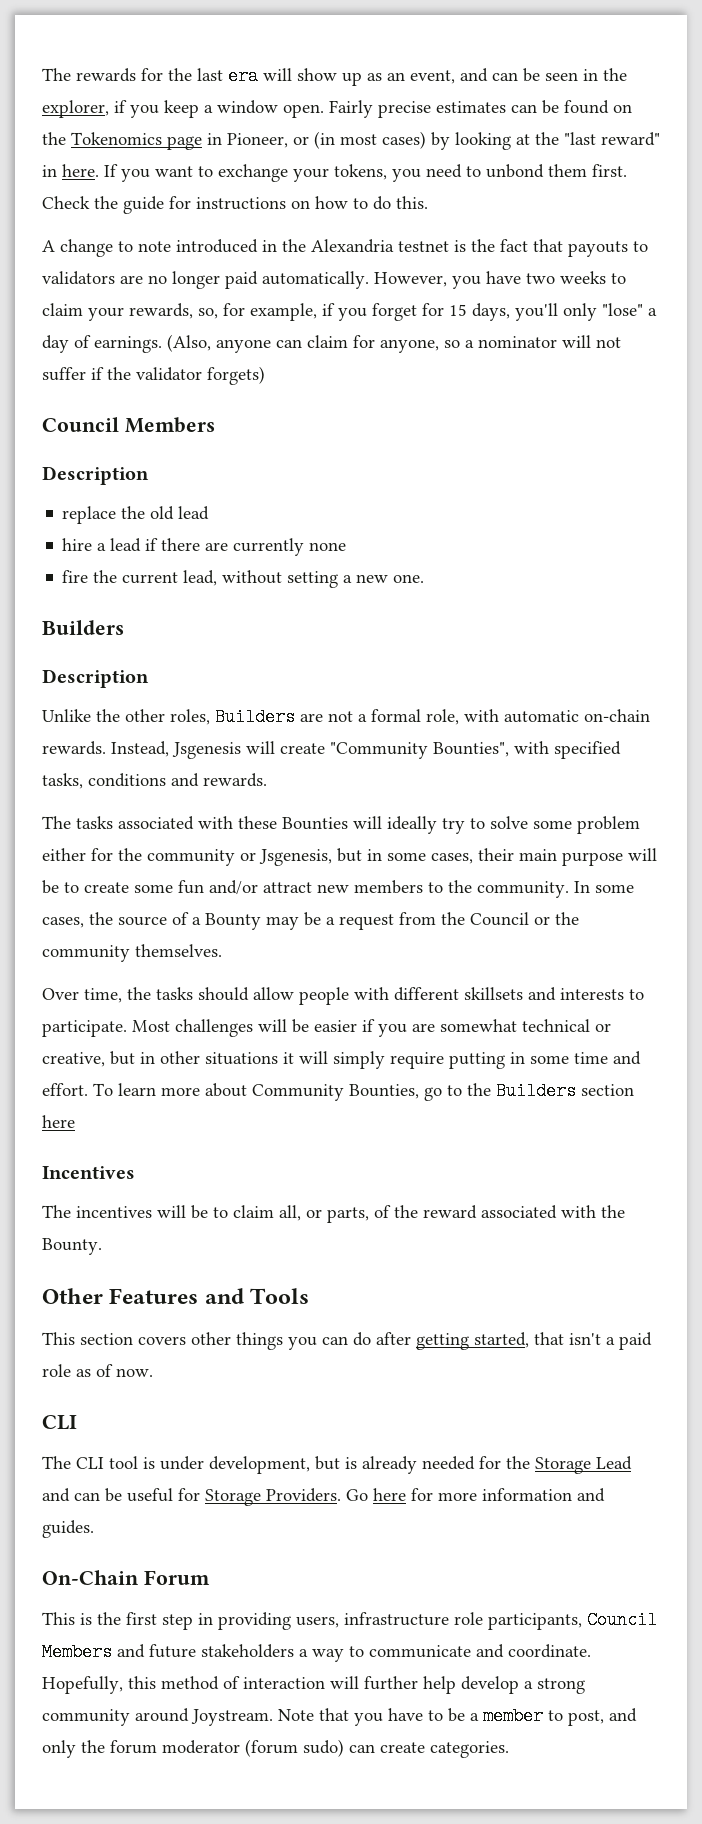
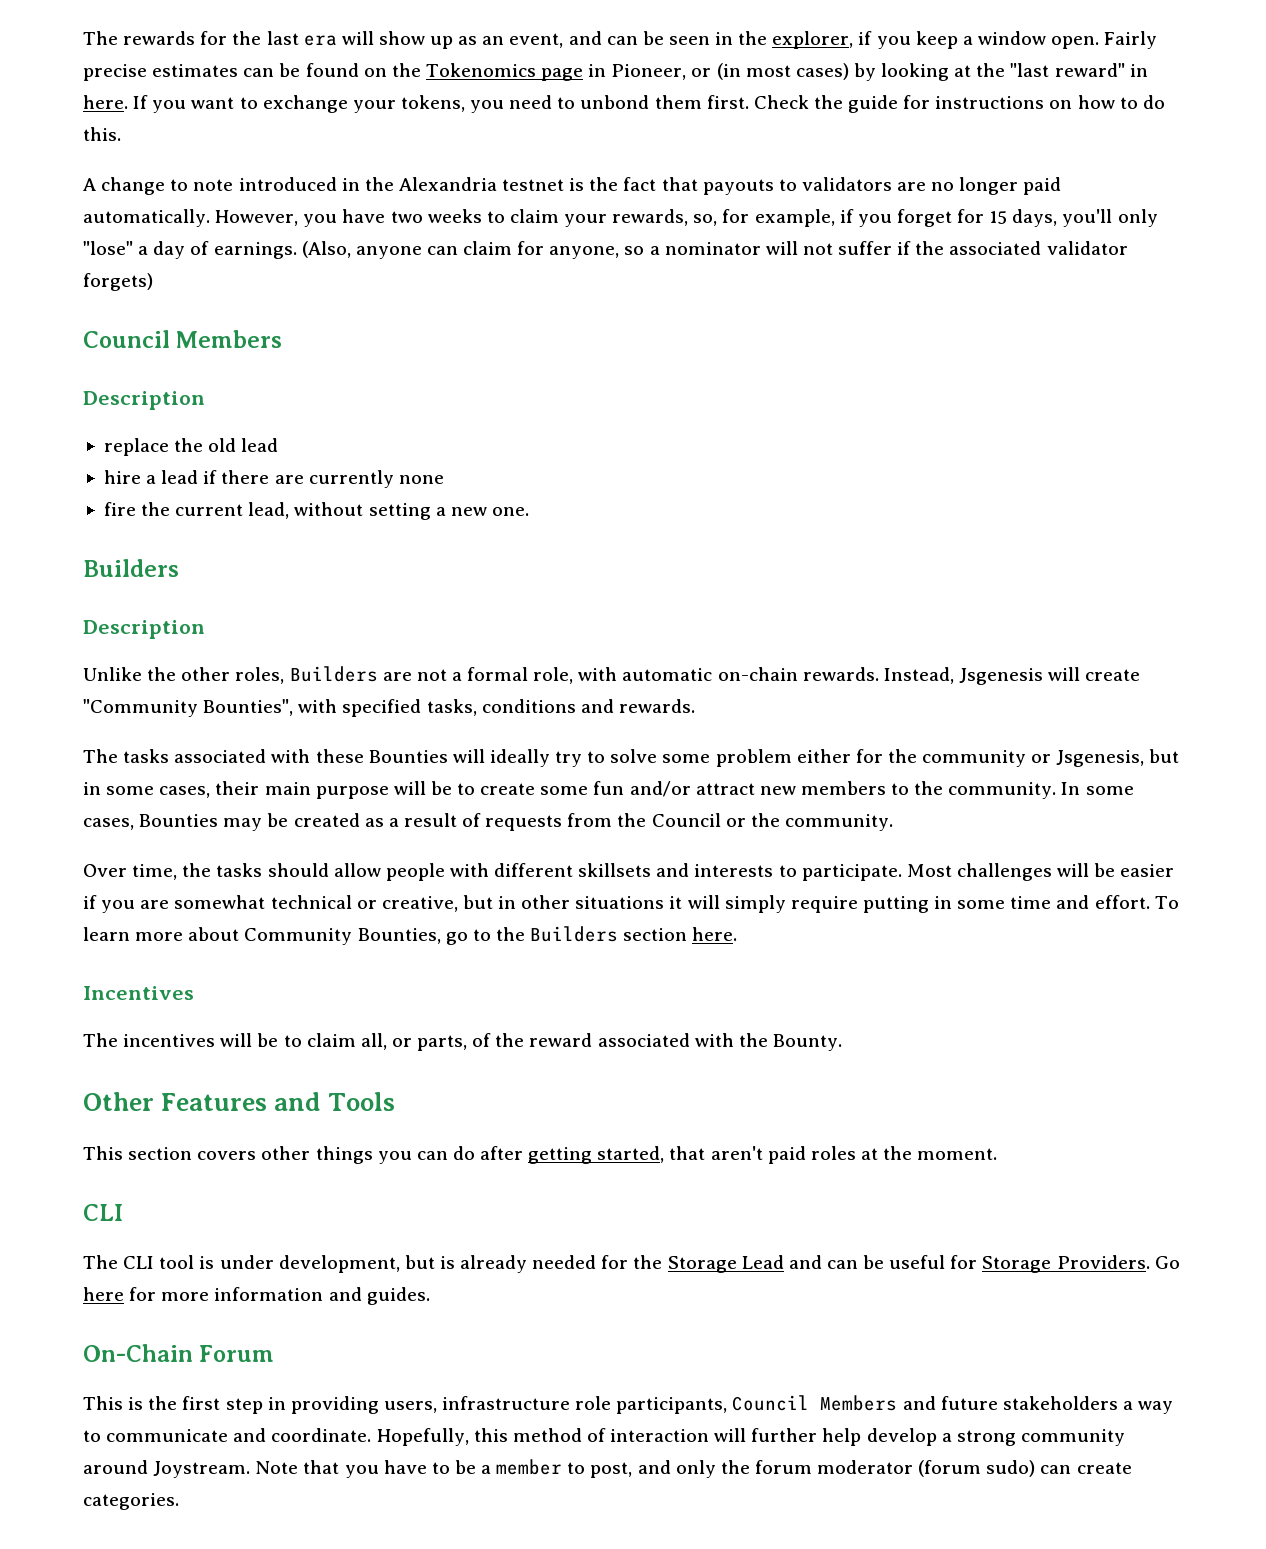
- (Also, anyone can claim for anyone, so a nominator will not suffer if the validator forgets)
+ (Also, anyone can claim for anyone, so a nominator will not suffer if the associated validator forgets)
- In some cases, the source of a Bounty may be a request from the Council or the community themselves.
+ In some cases, Bounties may be created as a result of requests from the Council or the community.
- To learn more about Community Bounties, go to the Builders section here
+ To learn more about Community Bounties, go to the Builders section here.
- This section covers other things you can do after getting started, that isn't a paid role as of now.
+ This section covers other things you can do after getting started, that aren't paid roles at the moment.

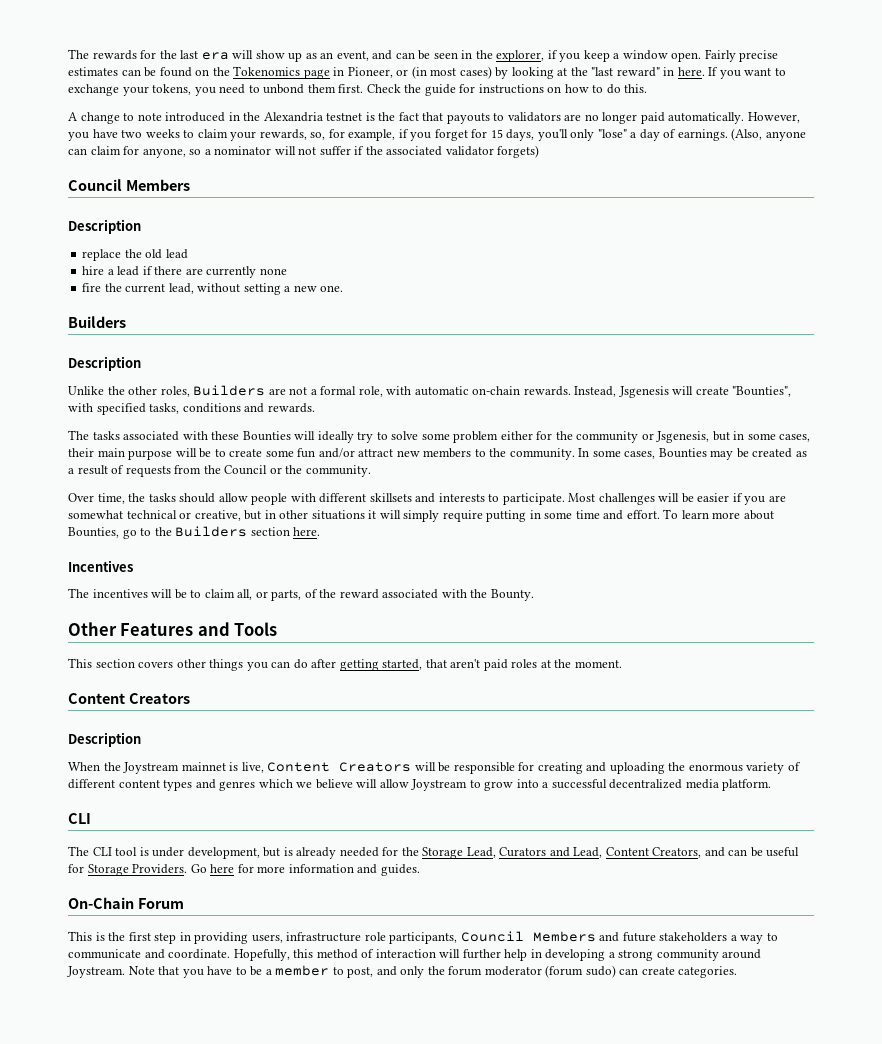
- Instead, Jsgenesis will create "Community Bounties", with specified tasks, conditions and rewards.
+ Instead, Jsgenesis will create "Bounties", with specified tasks, conditions and rewards.
- To learn more about Community Bounties, go to the Builders section here.
+ To learn more about Bounties, go to the Builders section here.
  This section covers other things you can do after getting started, that aren't paid roles at the moment.
+ Content Creators
+ Description
+ When the Joystream mainnet is live, Content Creators will be responsible for creating and uploading the enormous variety of different content types and genres which we believe will allow Joystream to grow into a successful decentralized media platform.
- The CLI tool is under development, but is already needed for the Storage Lead and can be useful for Storage Providers.
+ The CLI tool is under development, but is already needed for the Storage Lead, Curators and Lead, Content Creators, and can be useful for Storage Providers.
- Hopefully, this method of interaction will further help develop a strong community around Joystream.
+ Hopefully, this method of interaction will further help in developing a strong community around Joystream.

